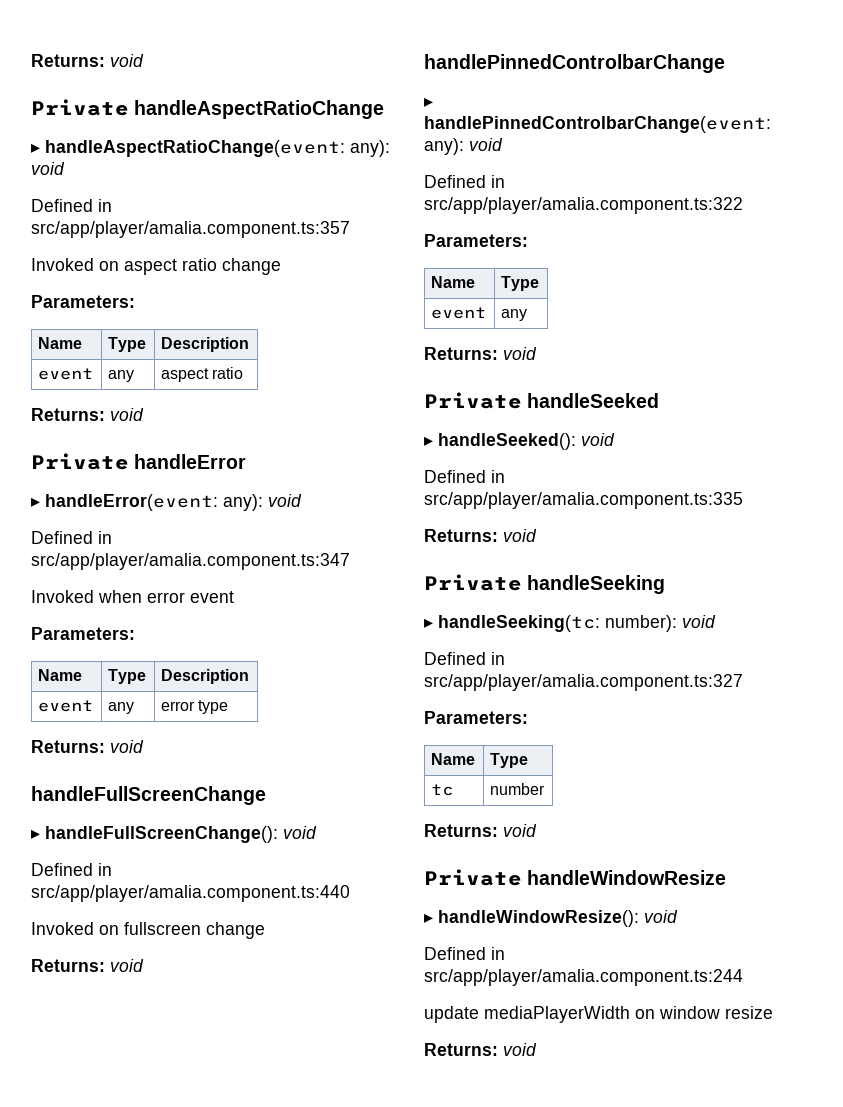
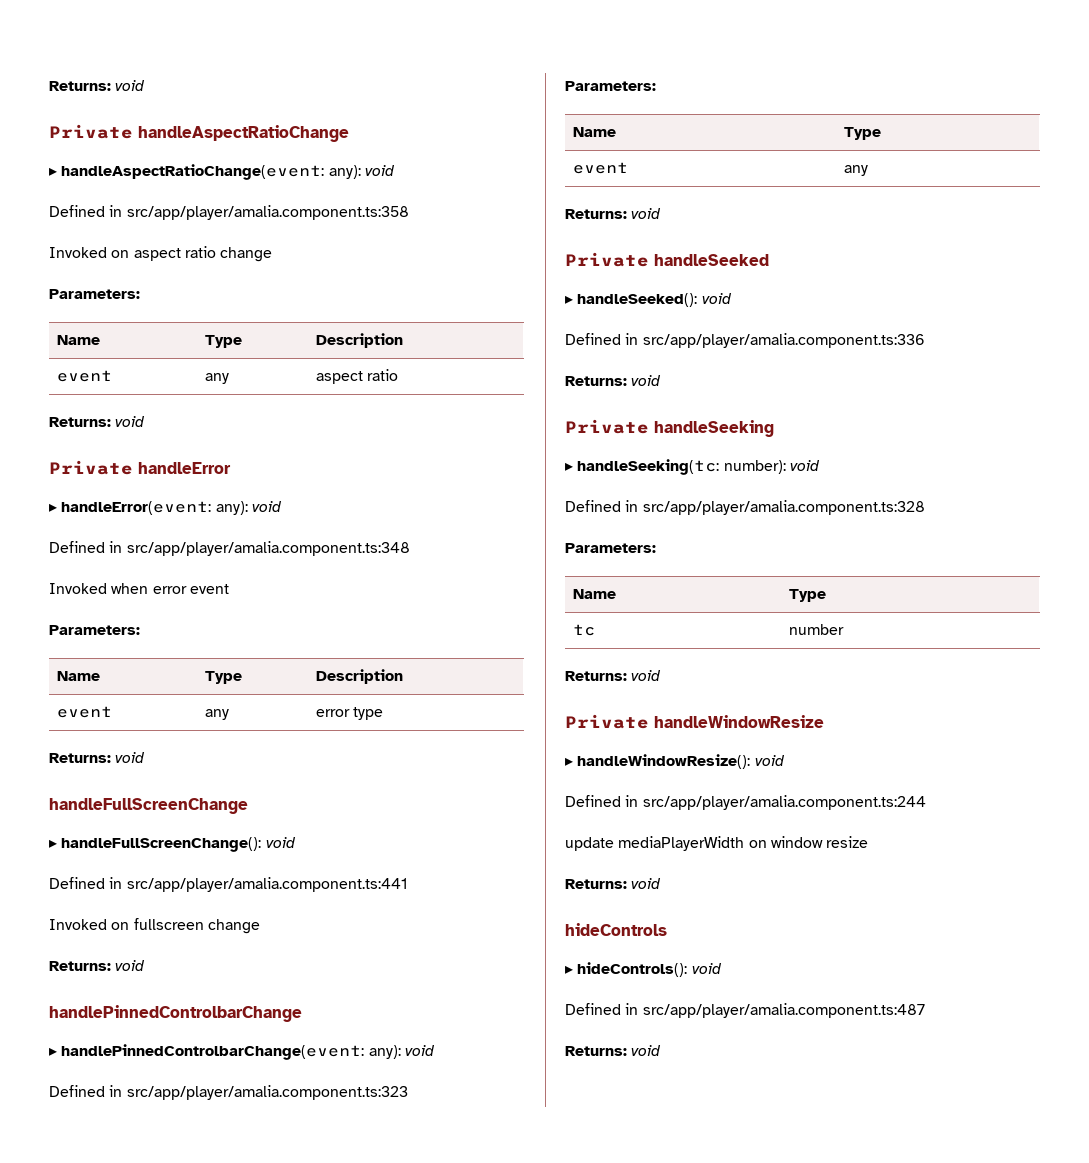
- Defined in src/app/player/amalia.component.ts:357
+ Defined in src/app/player/amalia.component.ts:358
- Defined in src/app/player/amalia.component.ts:347
+ Defined in src/app/player/amalia.component.ts:348
- Defined in src/app/player/amalia.component.ts:440
+ Defined in src/app/player/amalia.component.ts:441
- Defined in src/app/player/amalia.component.ts:322
+ Defined in src/app/player/amalia.component.ts:323
- Defined in src/app/player/amalia.component.ts:335
+ Defined in src/app/player/amalia.component.ts:336
- Defined in src/app/player/amalia.component.ts:327
+ Defined in src/app/player/amalia.component.ts:328
+ hideControls
+ ▸ hideControls(): void
+ Defined in src/app/player/amalia.component.ts:487
+ Returns: void

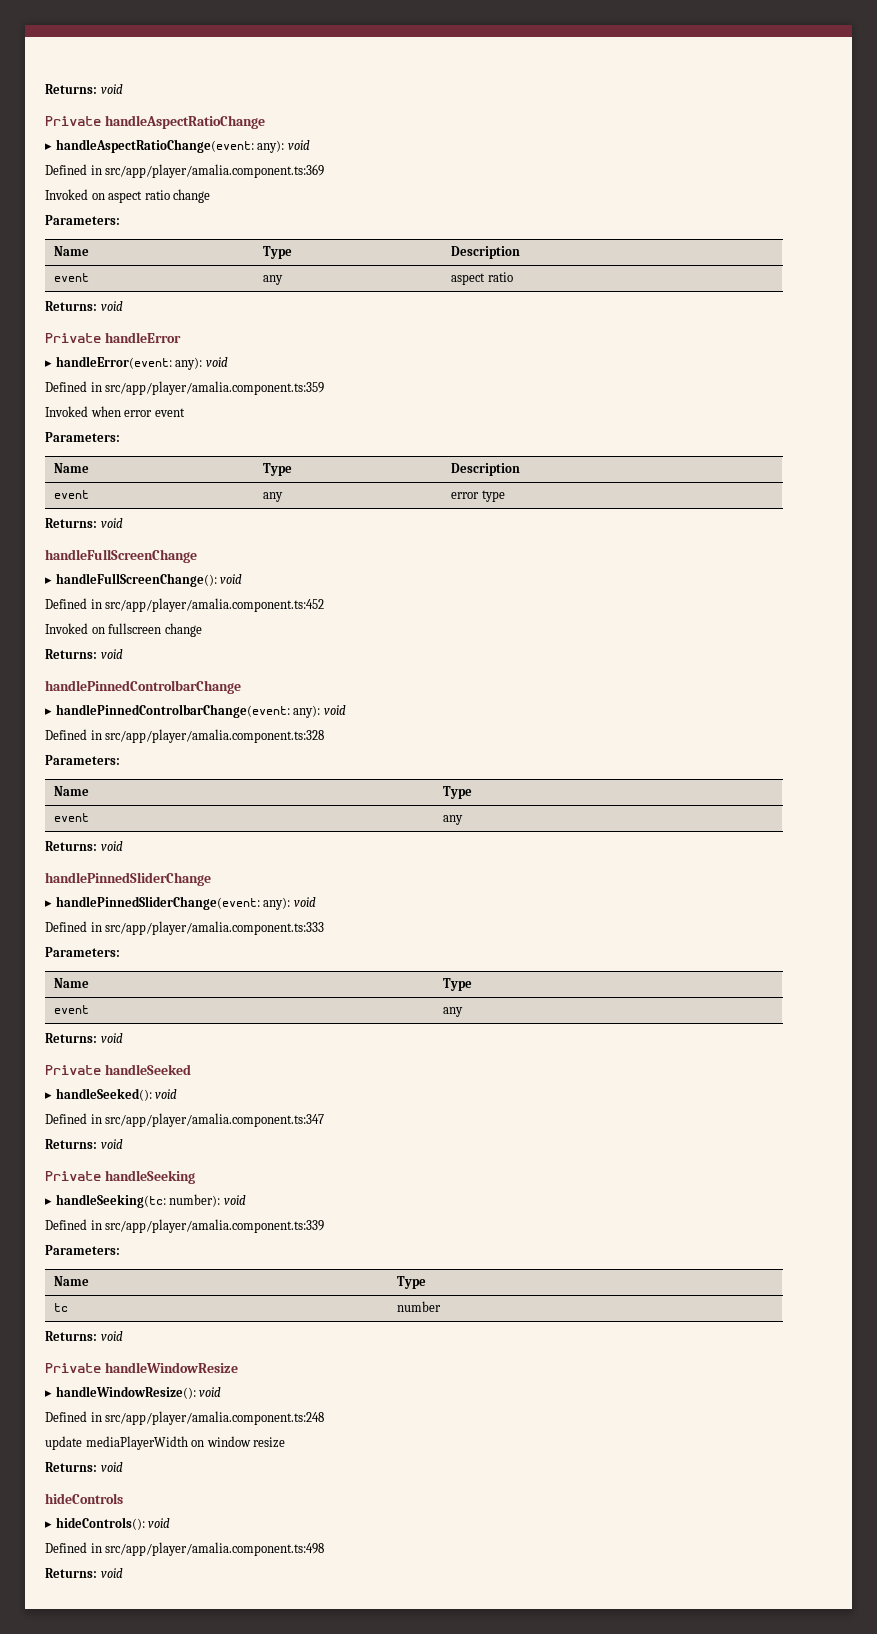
- Defined in src/app/player/amalia.component.ts:358
+ Defined in src/app/player/amalia.component.ts:369
- Defined in src/app/player/amalia.component.ts:348
+ Defined in src/app/player/amalia.component.ts:359
- Defined in src/app/player/amalia.component.ts:441
+ Defined in src/app/player/amalia.component.ts:452
- Defined in src/app/player/amalia.component.ts:323
+ Defined in src/app/player/amalia.component.ts:328
+ Parameters:
+ Name | Type
+ event | any
+ Returns: void
+ handlePinnedSliderChange
+ ▸ handlePinnedSliderChange(event: any): void
+ Defined in src/app/player/amalia.component.ts:333
- Defined in src/app/player/amalia.component.ts:336
+ Defined in src/app/player/amalia.component.ts:347
- Defined in src/app/player/amalia.component.ts:328
+ Defined in src/app/player/amalia.component.ts:339
- Defined in src/app/player/amalia.component.ts:244
+ Defined in src/app/player/amalia.component.ts:248
- Defined in src/app/player/amalia.component.ts:487
+ Defined in src/app/player/amalia.component.ts:498

